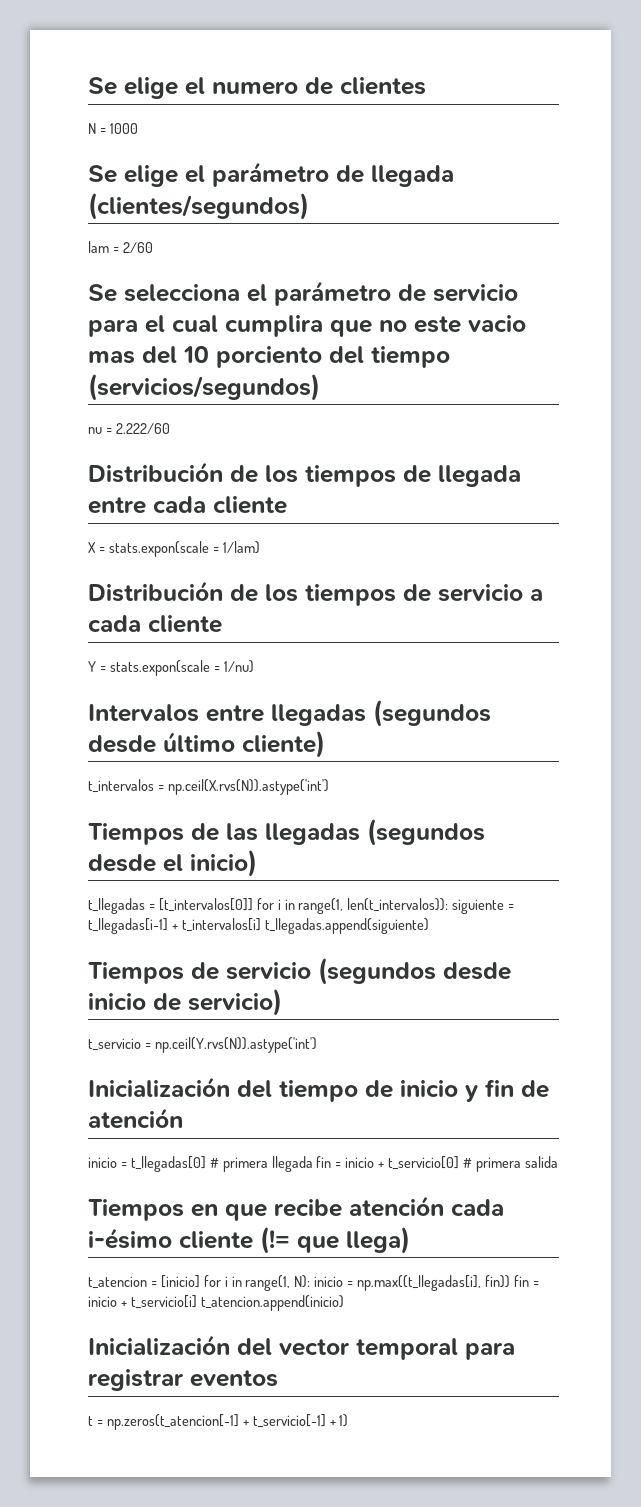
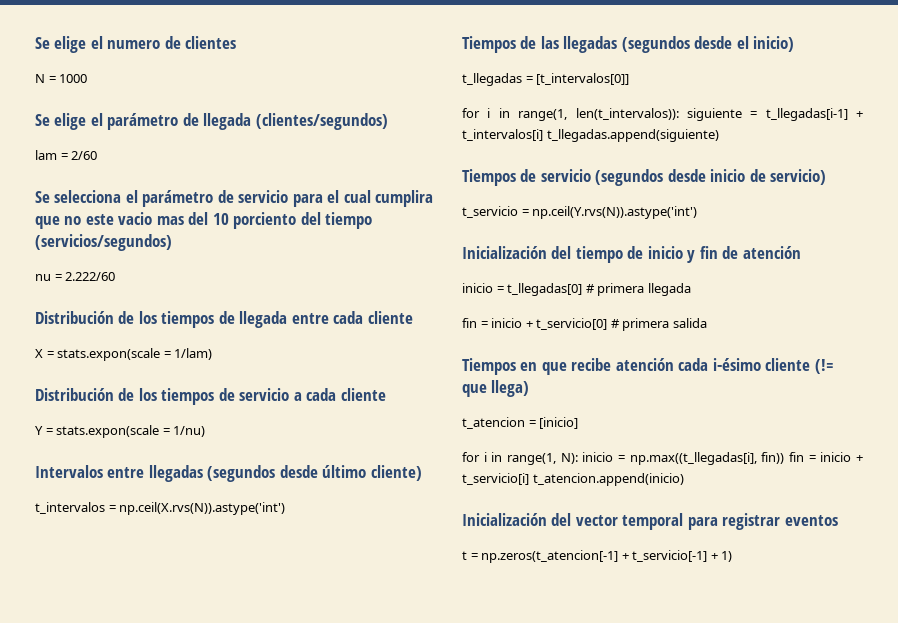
- t_llegadas = [t_intervalos[0]] for i in range(1, len(t_intervalos)): siguiente = t_llegadas[i-1] + t_intervalos[i] t_llegadas.append(siguiente)
+ t_llegadas = [t_intervalos[0]]
+ for i in range(1, len(t_intervalos)): siguiente = t_llegadas[i-1] + t_intervalos[i] t_llegadas.append(siguiente)
- inicio = t_llegadas[0] # primera llegada fin = inicio + t_servicio[0] # primera salida
+ inicio = t_llegadas[0] # primera llegada
+ fin = inicio + t_servicio[0] # primera salida
- t_atencion = [inicio] for i in range(1, N): inicio = np.max((t_llegadas[i], fin)) fin = inicio + t_servicio[i] t_atencion.append(inicio)
+ t_atencion = [inicio]
+ for i in range(1, N): inicio = np.max((t_llegadas[i], fin)) fin = inicio + t_servicio[i] t_atencion.append(inicio)

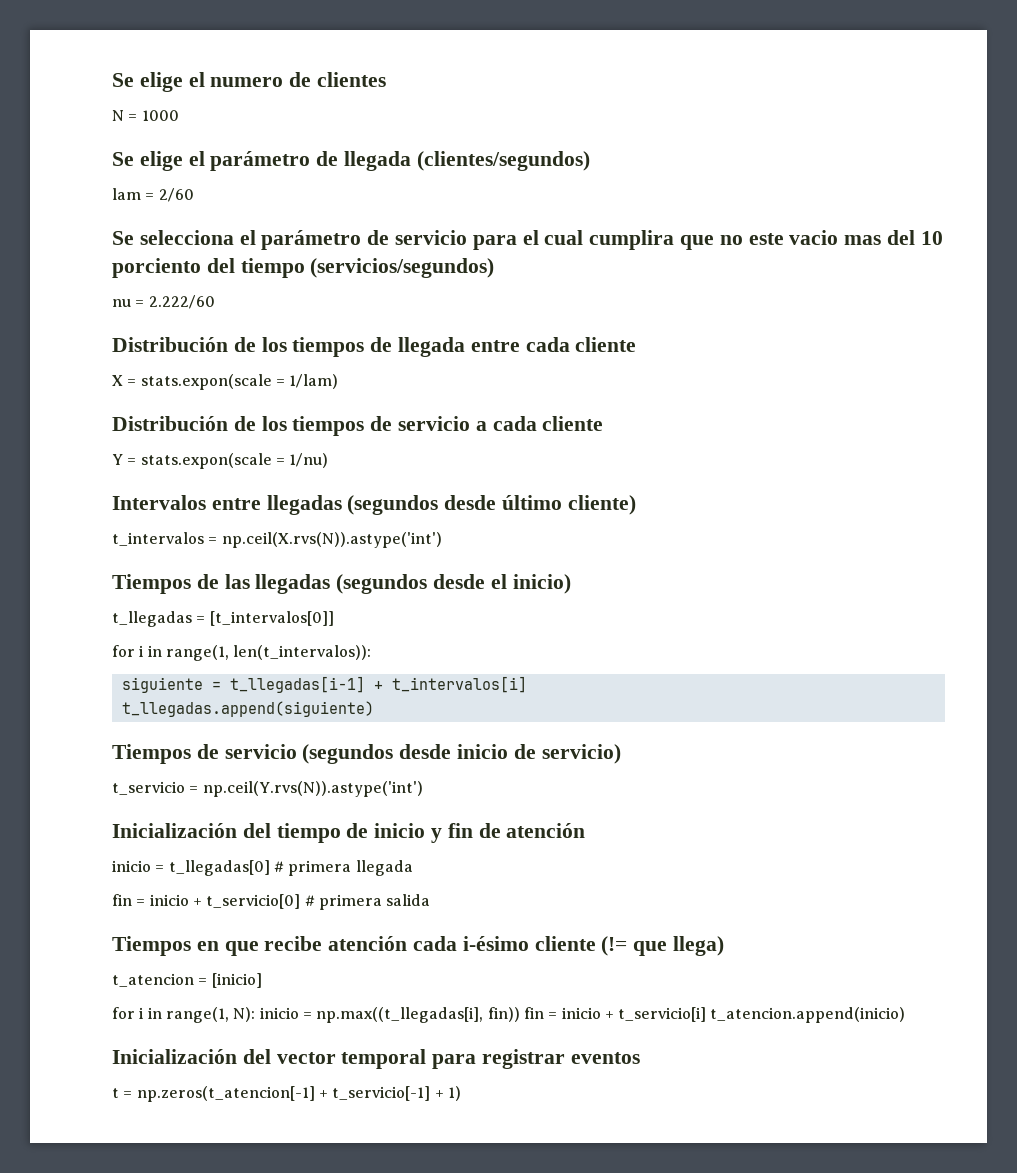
- for i in range(1, len(t_intervalos)): siguiente = t_llegadas[i-1] + t_intervalos[i] t_llegadas.append(siguiente)
+ for i in range(1, len(t_intervalos)):
+ siguiente = t_llegadas[i-1] + t_intervalos[i]
+ t_llegadas.append(siguiente)

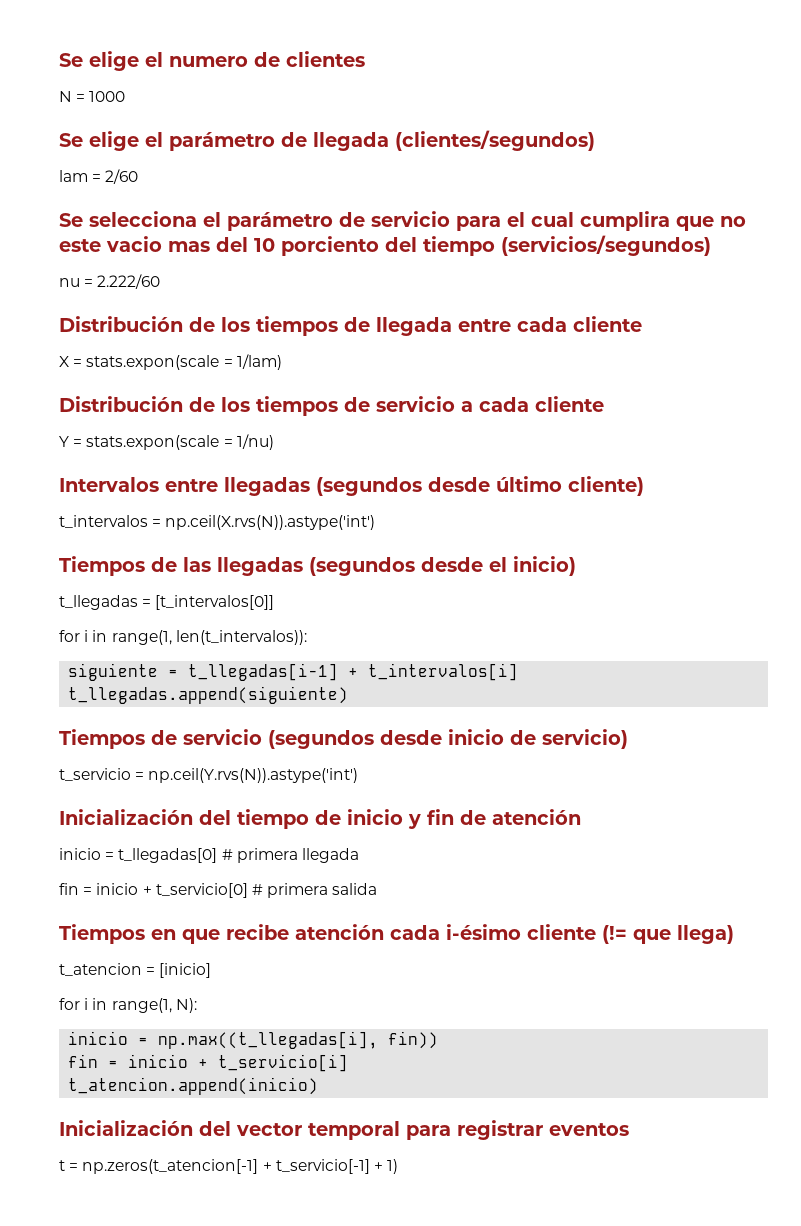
- for i in range(1, N): inicio = np.max((t_llegadas[i], fin)) fin = inicio + t_servicio[i] t_atencion.append(inicio)
+ for i in range(1, N):
+ inicio = np.max((t_llegadas[i], fin))
+ fin = inicio + t_servicio[i]
+ t_atencion.append(inicio)

